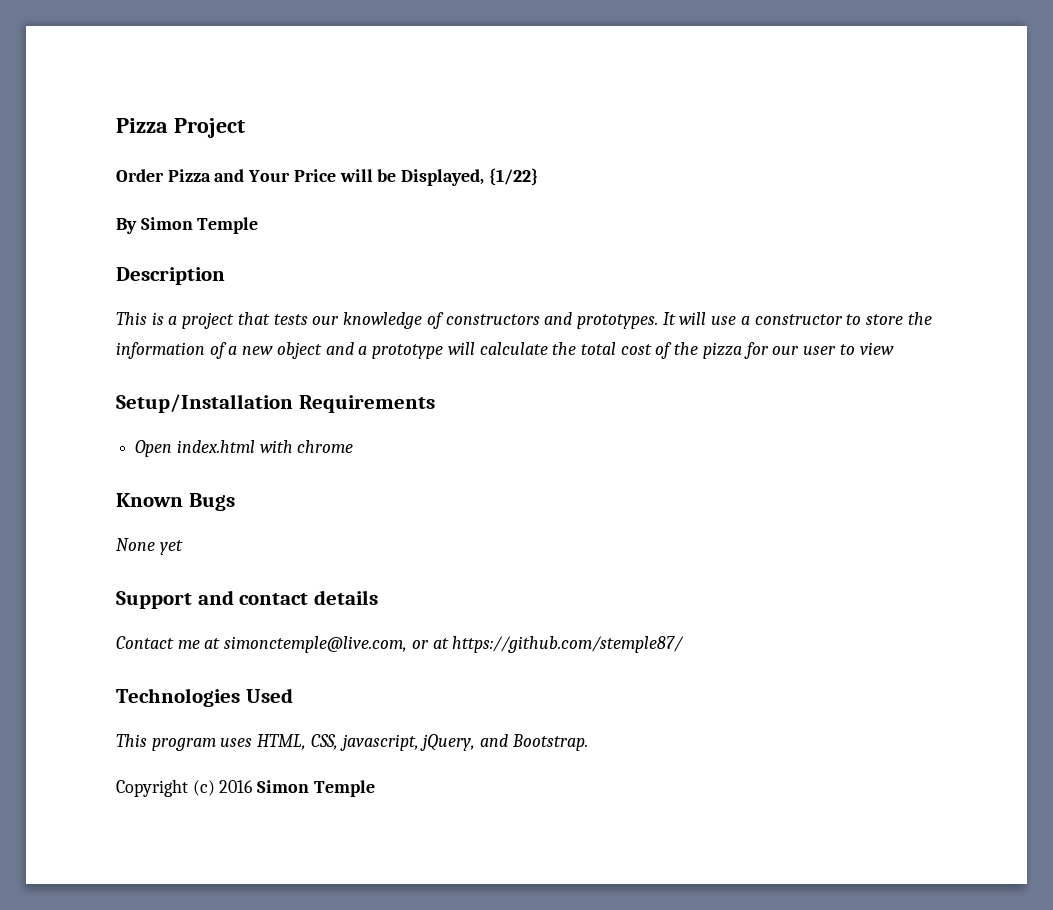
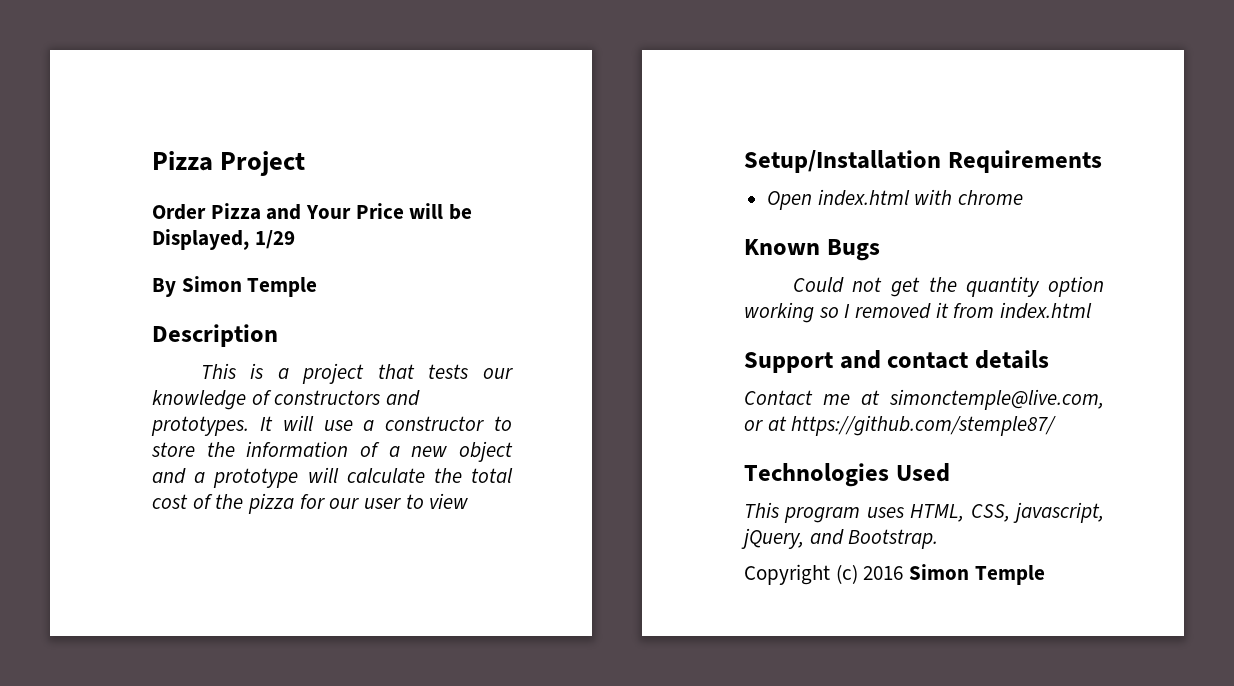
- Order Pizza and Your Price will be Displayed, {1/22}
+ Order Pizza and Your Price will be Displayed, 1/29
- None yet
+ Could not get the quantity option working so I removed it from index.html

